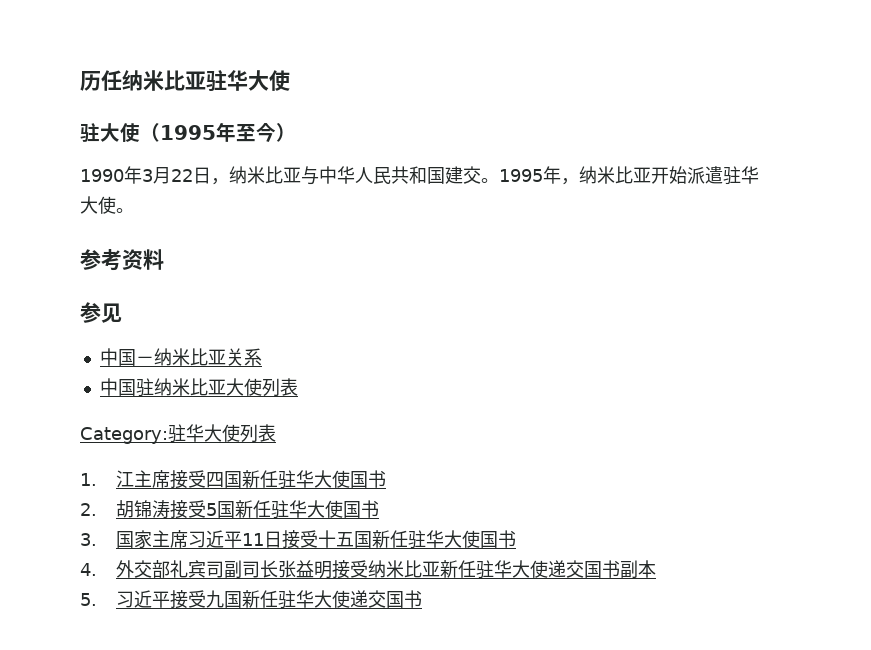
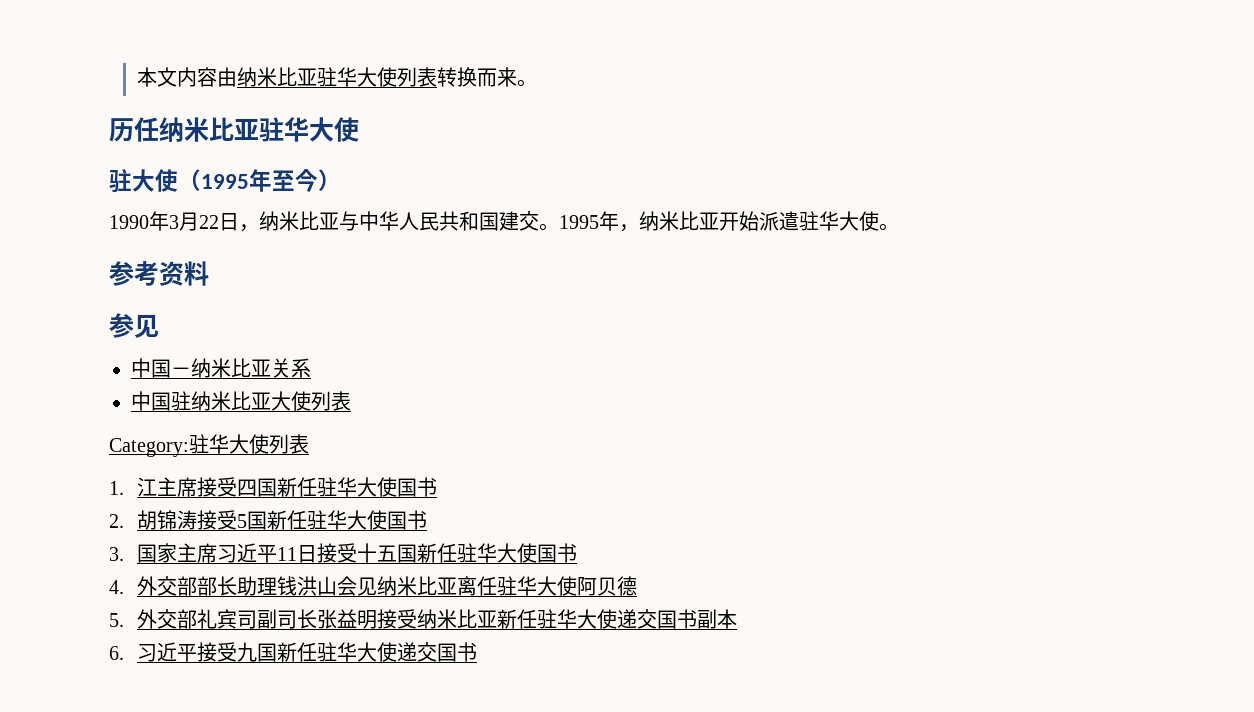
+ 本文内容由纳米比亚驻华大使列表转换而来。
- 4.外交部礼宾司副司长张益明接受纳米比亚新任驻华大使递交国书副本
+ 4.外交部部长助理钱洪山会见纳米比亚离任驻华大使阿贝德
+ 5.外交部礼宾司副司长张益明接受纳米比亚新任驻华大使递交国书副本
- 5.习近平接受九国新任驻华大使递交国书
+ 6.习近平接受九国新任驻华大使递交国书

